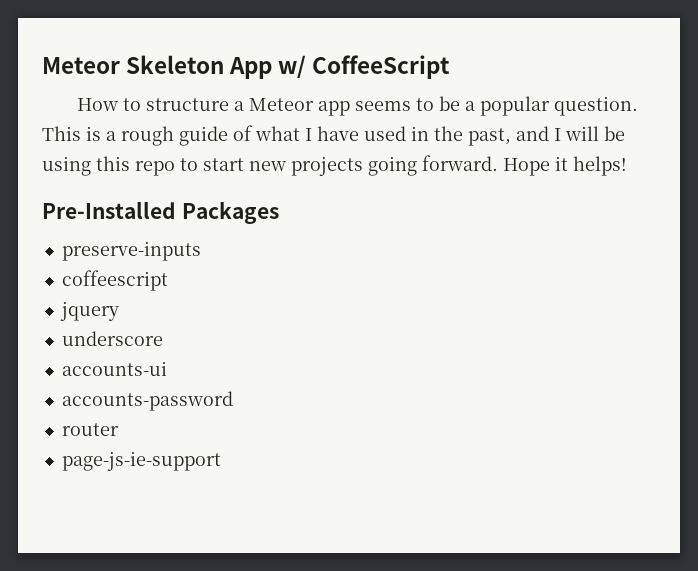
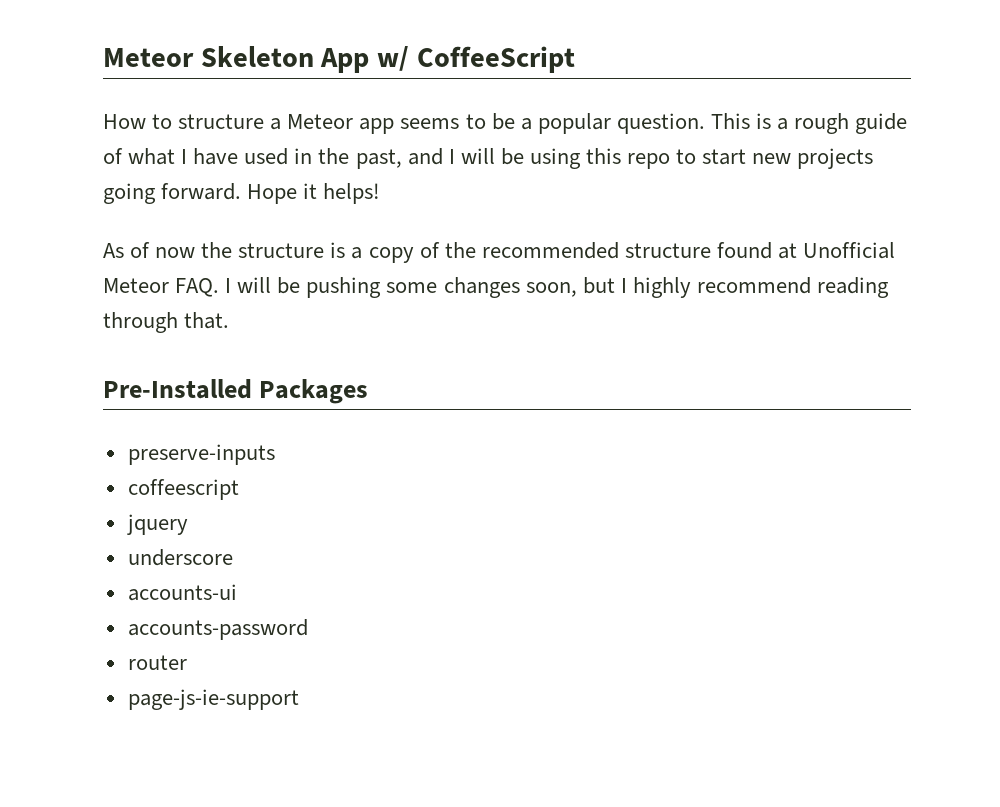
+ As of now the structure is a copy of the recommended structure found at Unofficial Meteor FAQ. I will be pushing some changes soon, but I highly recommend reading through that.

